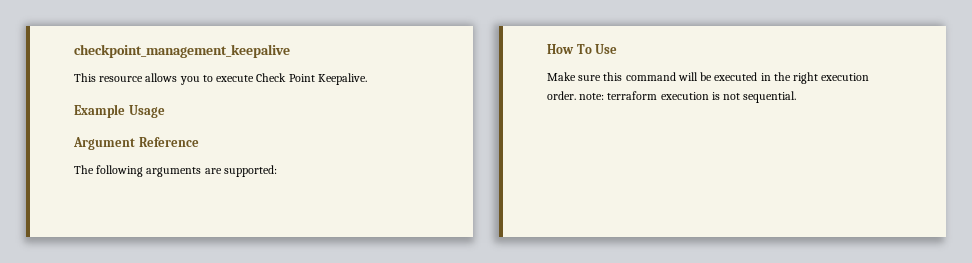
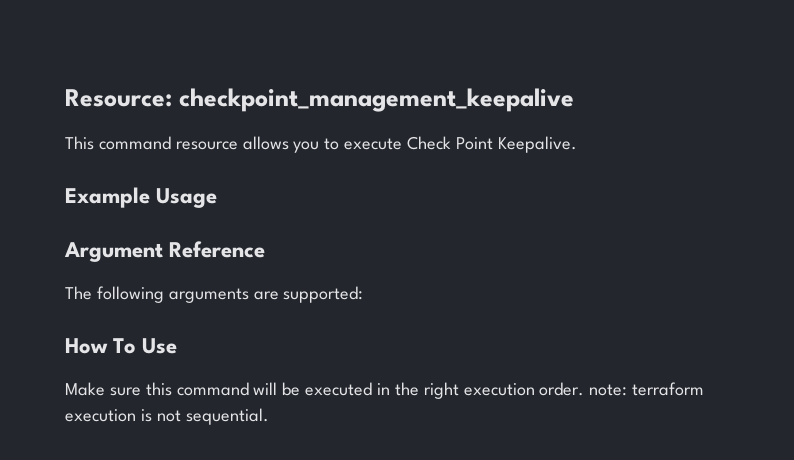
- checkpoint_management_keepalive
+ Resource: checkpoint_management_keepalive
- This resource allows you to execute Check Point Keepalive.
+ This command resource allows you to execute Check Point Keepalive.

